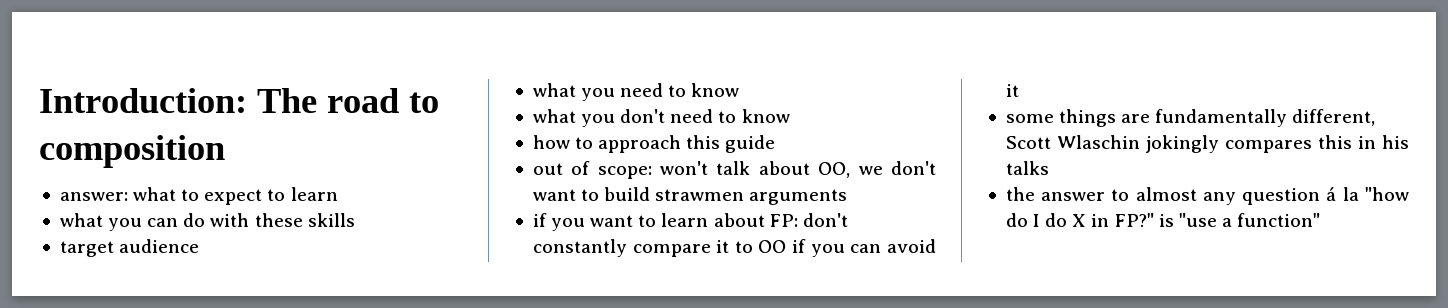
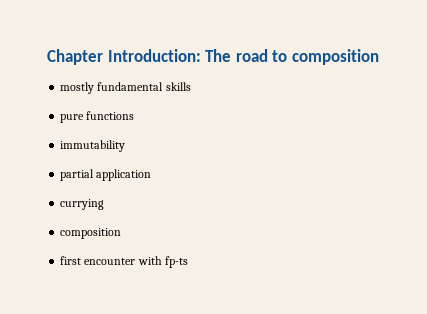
- Introduction: The road to composition
+ Chapter Introduction: The road to composition
- answer: what to expect to learn
- what you can do with these skills
- target audience
- what you need to know
- what you don't need to know
- how to approach this guide
- out of scope: won't talk about OO, we don't want to build strawmen arguments
- if you want to learn about FP: don't constantly compare it to OO if you can avoid it
- some things are fundamentally different, Scott Wlaschin jokingly compares this in his talks
- the answer to almost any question á la "how do I do X in FP?" is "use a function"
+ mostly fundamental skills
+ pure functions
+ immutability
+ partial application
+ currying
+ composition
+ first encounter with fp-ts

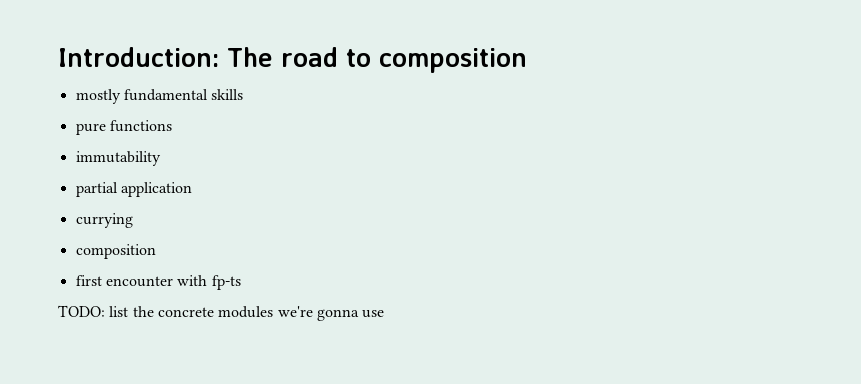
- Chapter Introduction: The road to composition
+ Introduction: The road to composition
+ TODO: list the concrete modules we're gonna use

